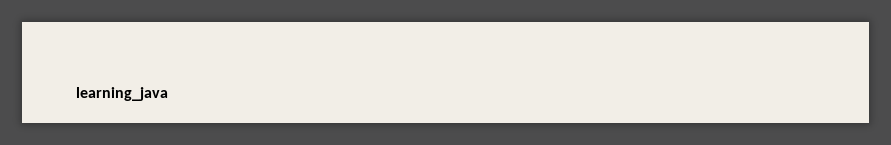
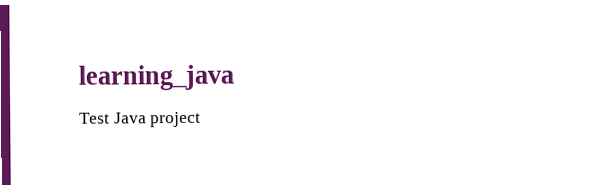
+ Test Java project

